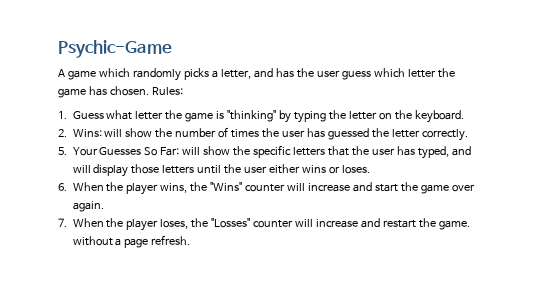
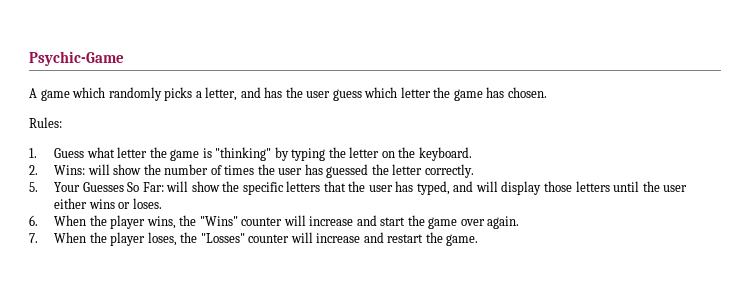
- A game which randomly picks a letter, and has the user guess which letter the game has chosen. Rules:
+ A game which randomly picks a letter, and has the user guess which letter the game has chosen.
+ Rules:
- 7. When the player loses, the "Losses" counter will increase and restart the game. without a page refresh.
+ 7. When the player loses, the "Losses" counter will increase and restart the game.

